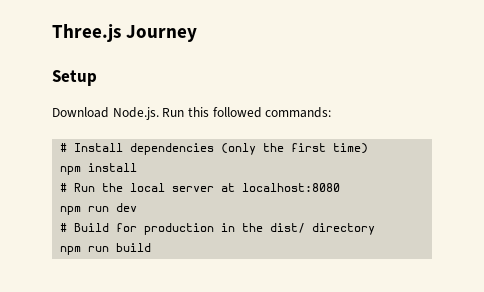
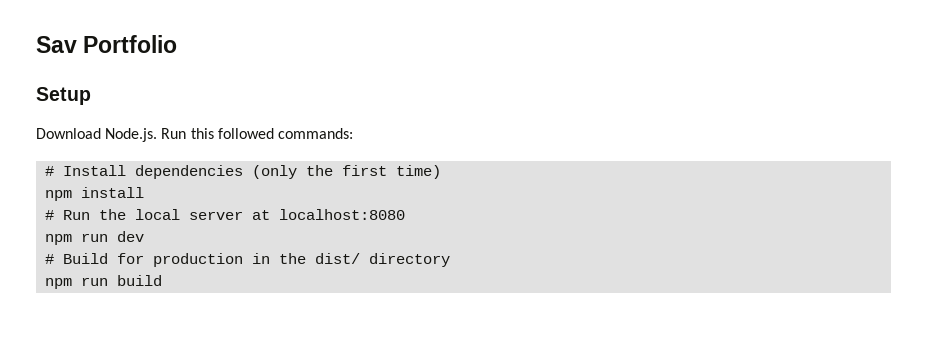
- Three.js Journey
+ Sav Portfolio

